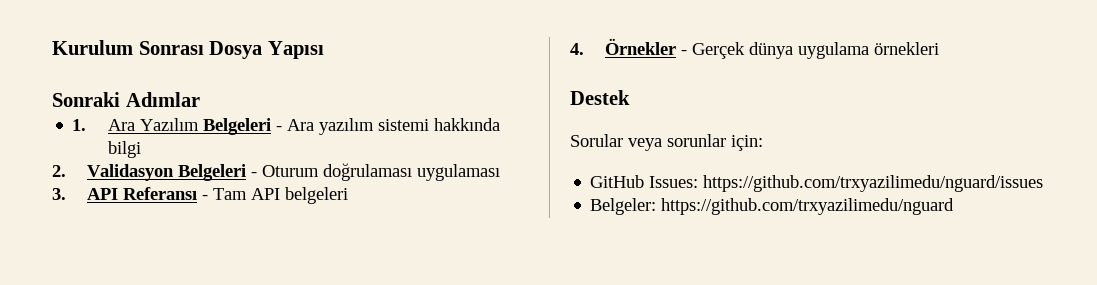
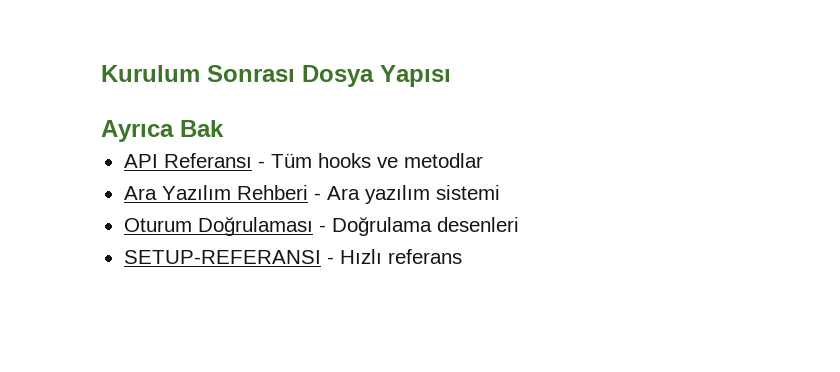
- Sonraki Adımlar
- 1. Ara Yazılım Belgeleri - Ara yazılım sistemi hakkında bilgi
- 2. Validasyon Belgeleri - Oturum doğrulaması uygulaması
- 3. API Referansı - Tam API belgeleri
- 4. Örnekler - Gerçek dünya uygulama örnekleri
- Destek
- Sorular veya sorunlar için:
- GitHub Issues: https://github.com/trxyazilimedu/nguard/issues
- Belgeler: https://github.com/trxyazilimedu/nguard
+ Ayrıca Bak
+ API Referansı - Tüm hooks ve metodlar
+ Ara Yazılım Rehberi - Ara yazılım sistemi
+ Oturum Doğrulaması - Doğrulama desenleri
+ SETUP-REFERANSI - Hızlı referans

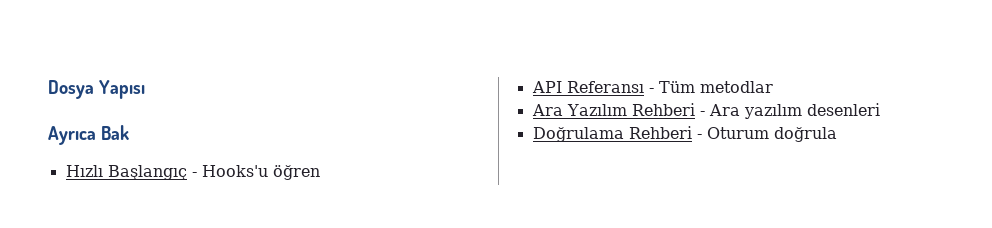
- Kurulum Sonrası Dosya Yapısı
+ Dosya Yapısı
+ Hızlı Başlangıç - Hooks'u öğren
- API Referansı - Tüm hooks ve metodlar
+ API Referansı - Tüm metodlar
- Ara Yazılım Rehberi - Ara yazılım sistemi
- Oturum Doğrulaması - Doğrulama desenleri
- SETUP-REFERANSI - Hızlı referans
+ Ara Yazılım Rehberi - Ara yazılım desenleri
+ Doğrulama Rehberi - Oturum doğrula

